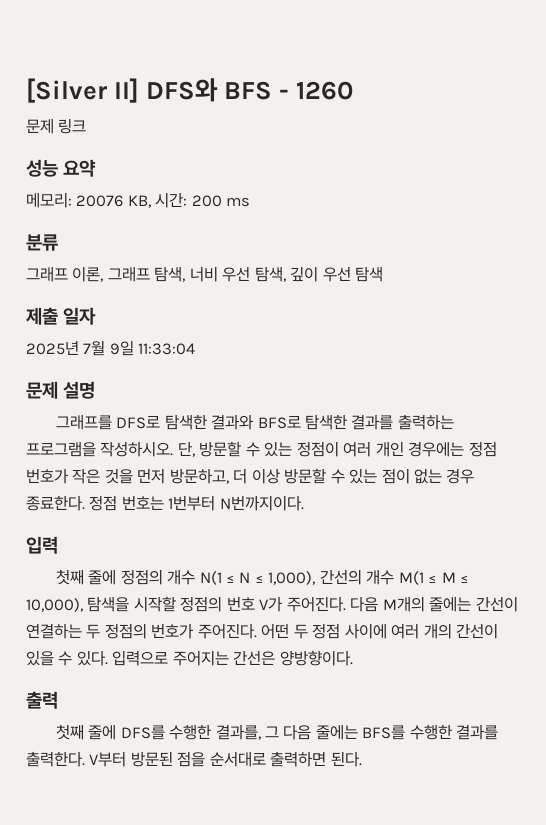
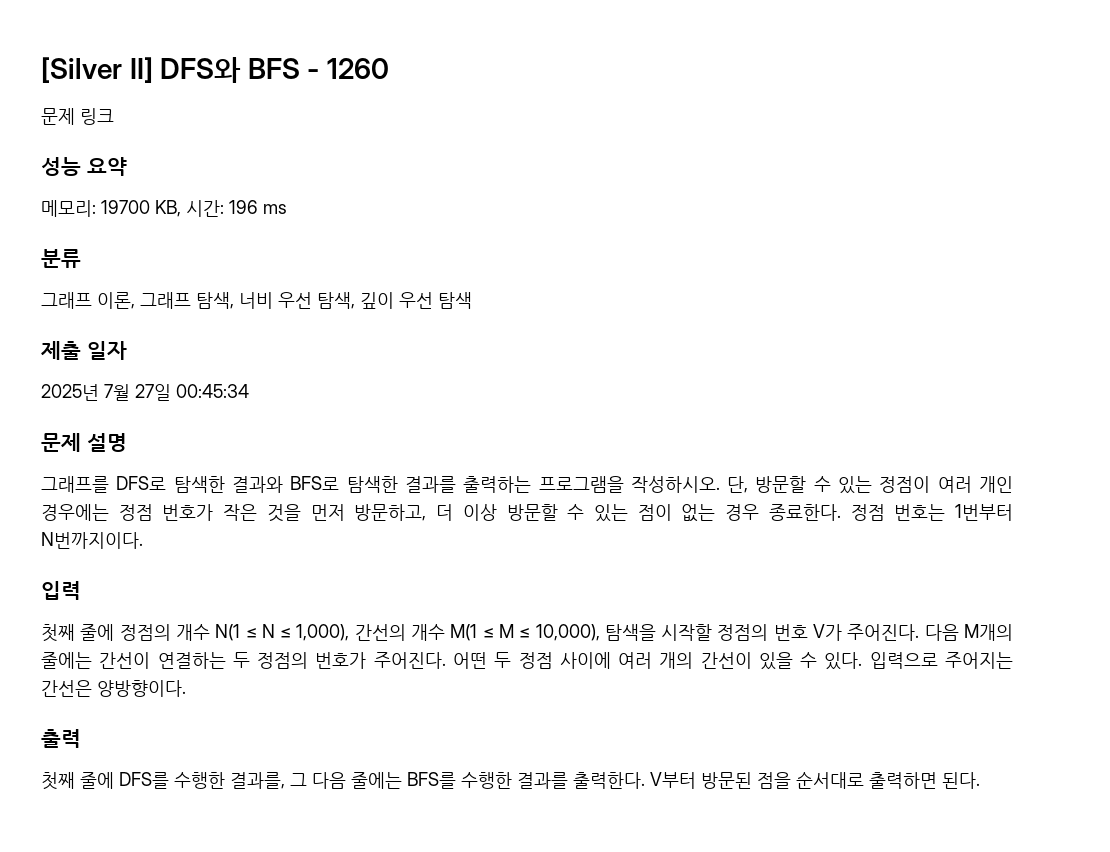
- 메모리: 20076 KB, 시간: 200 ms
+ 메모리: 19700 KB, 시간: 196 ms
- 2025년 7월 9일 11:33:04
+ 2025년 7월 27일 00:45:34

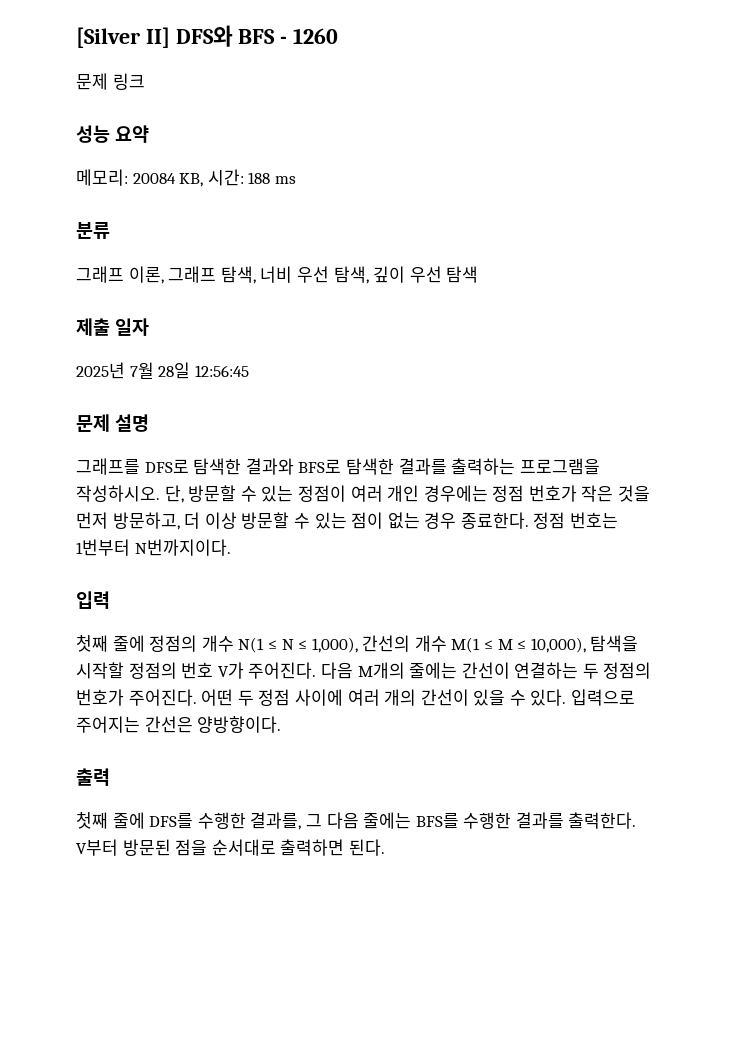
- 메모리: 19700 KB, 시간: 196 ms
+ 메모리: 20084 KB, 시간: 188 ms
- 2025년 7월 27일 00:45:34
+ 2025년 7월 28일 12:56:45

